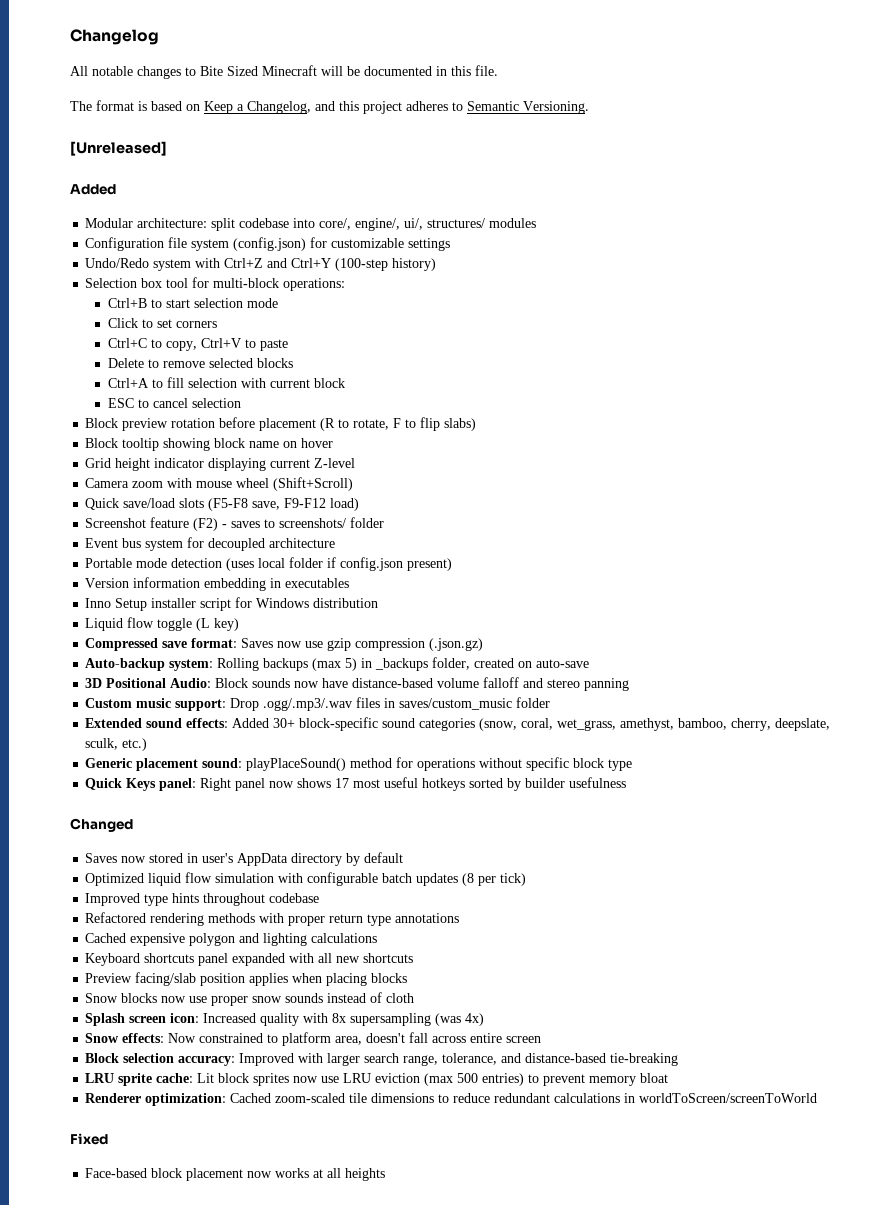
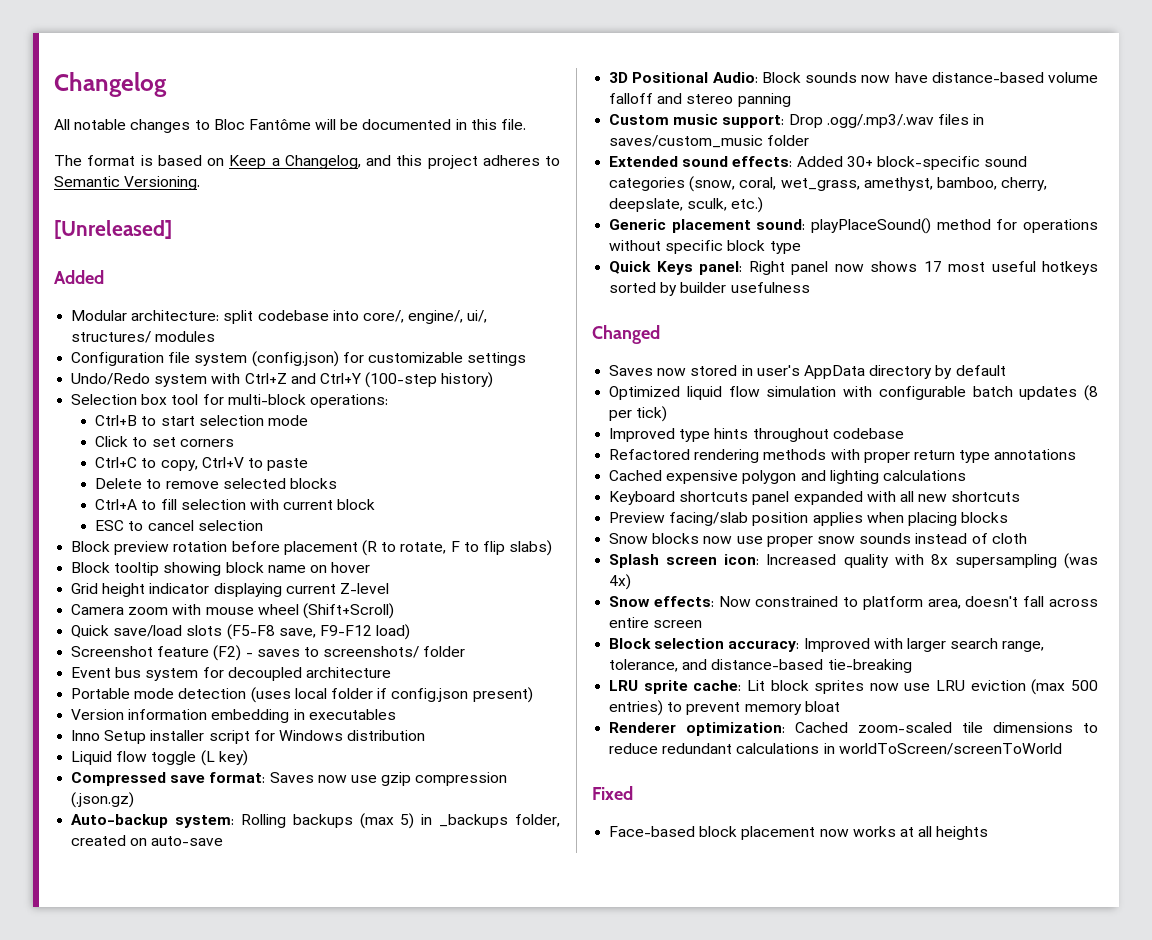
- All notable changes to Bite Sized Minecraft will be documented in this file.
+ All notable changes to Bloc Fantôme will be documented in this file.

